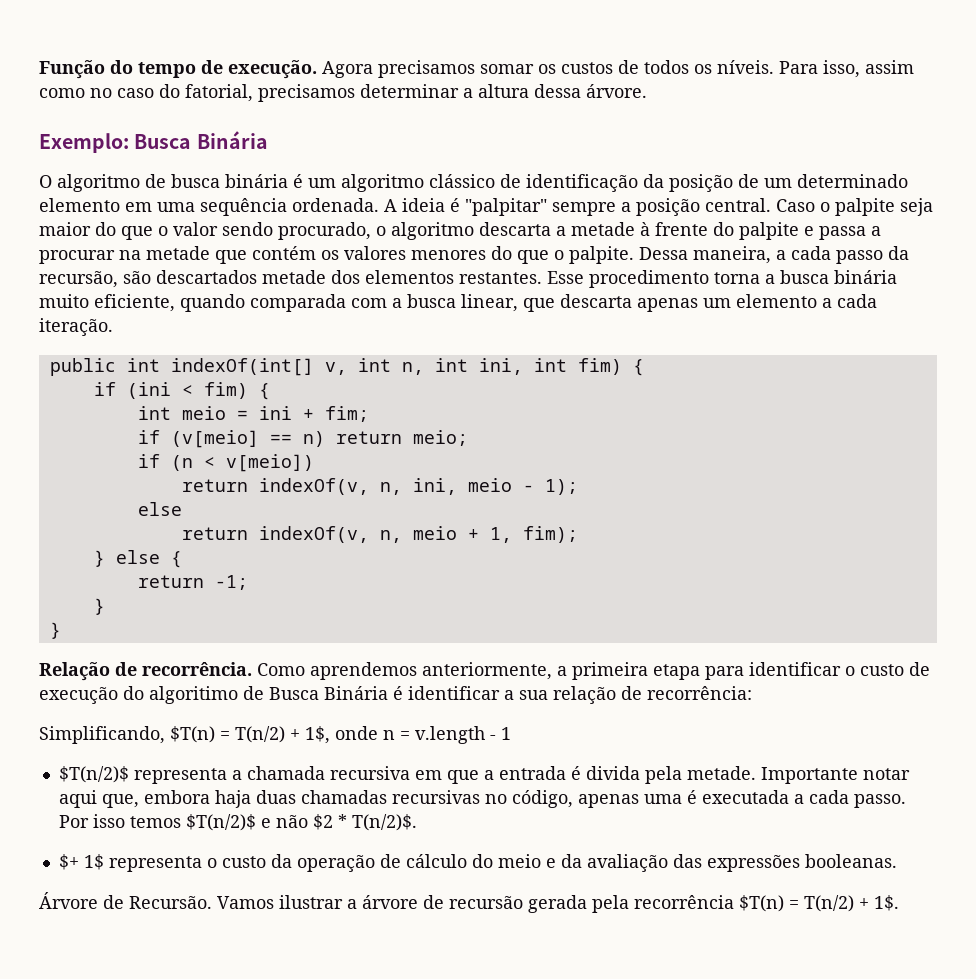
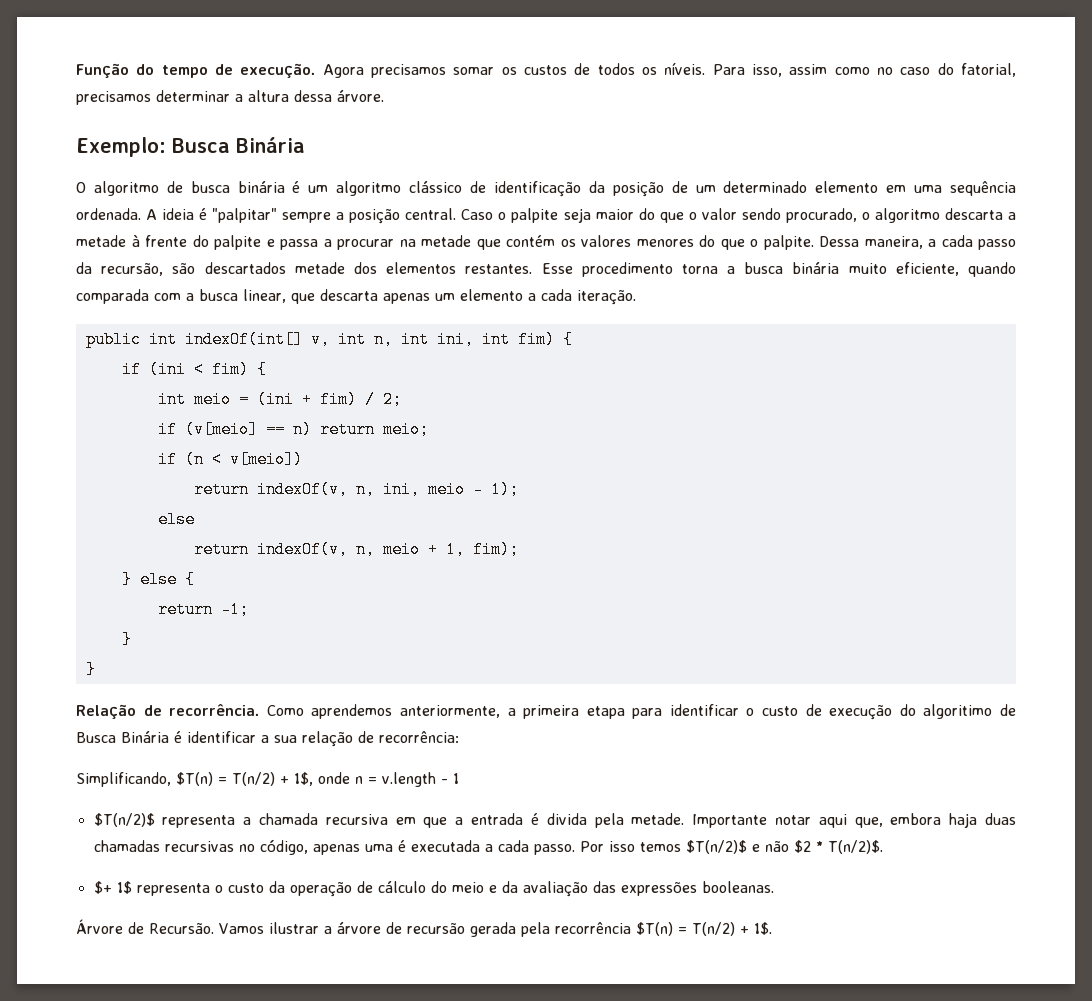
- int meio = ini + fim;
+ int meio = (ini + fim) / 2;

